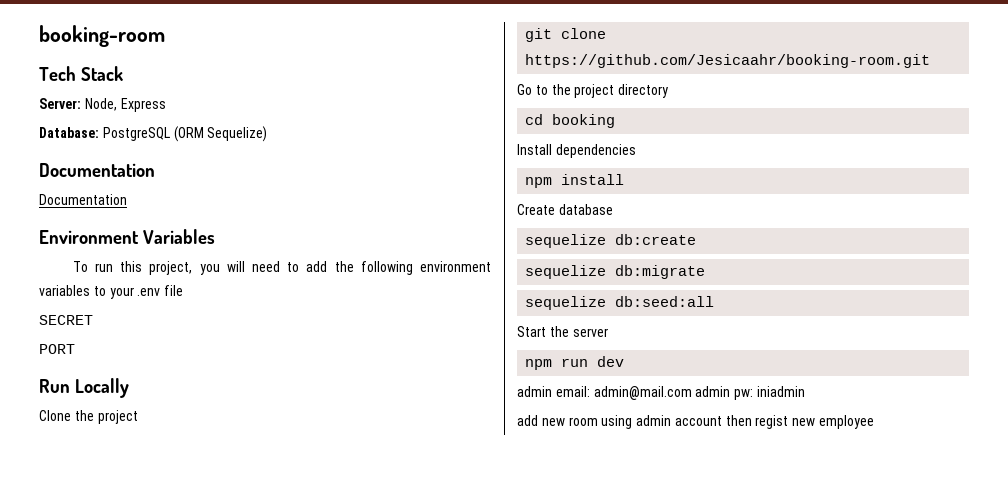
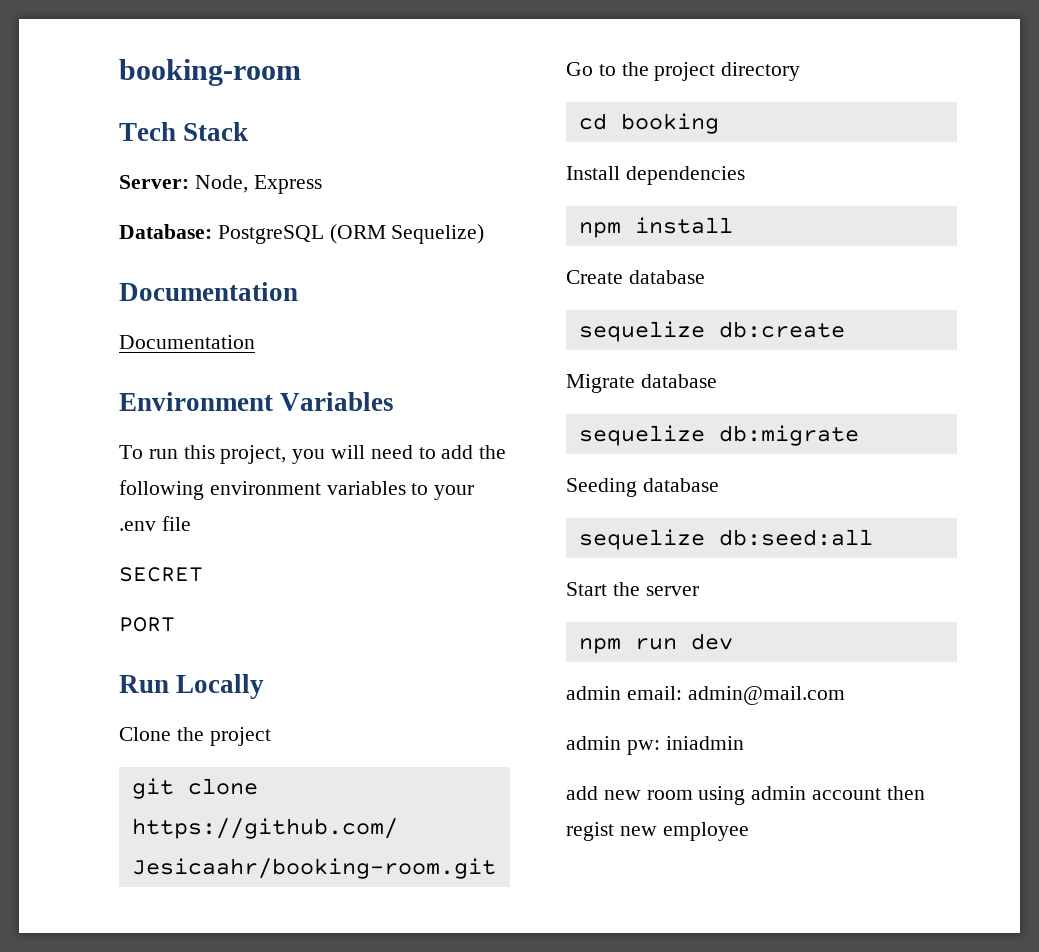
+ Migrate database
+ Seeding database
- admin email: admin@mail.com admin pw: iniadmin
+ admin email: admin@mail.com
+ admin pw: iniadmin

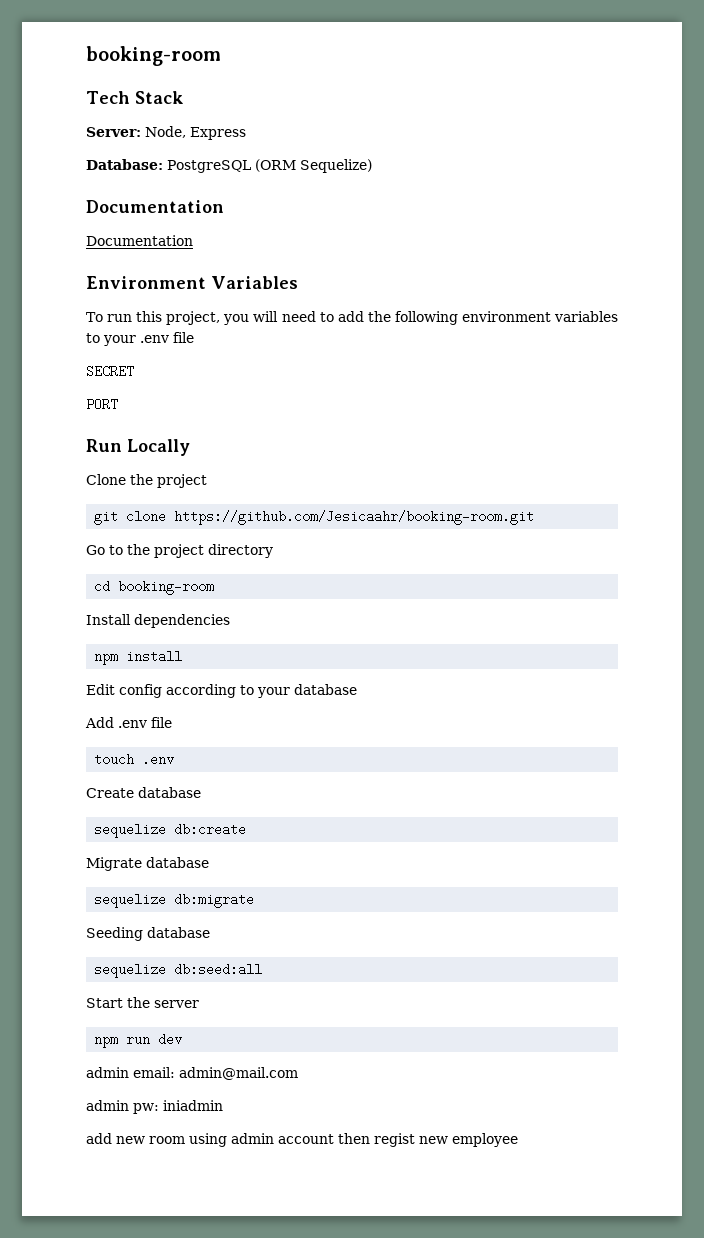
- cd booking
+ cd booking-room
+ Edit config according to your database
+ Add .env file
+ touch .env

